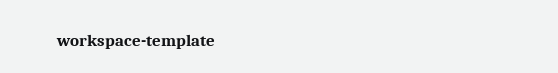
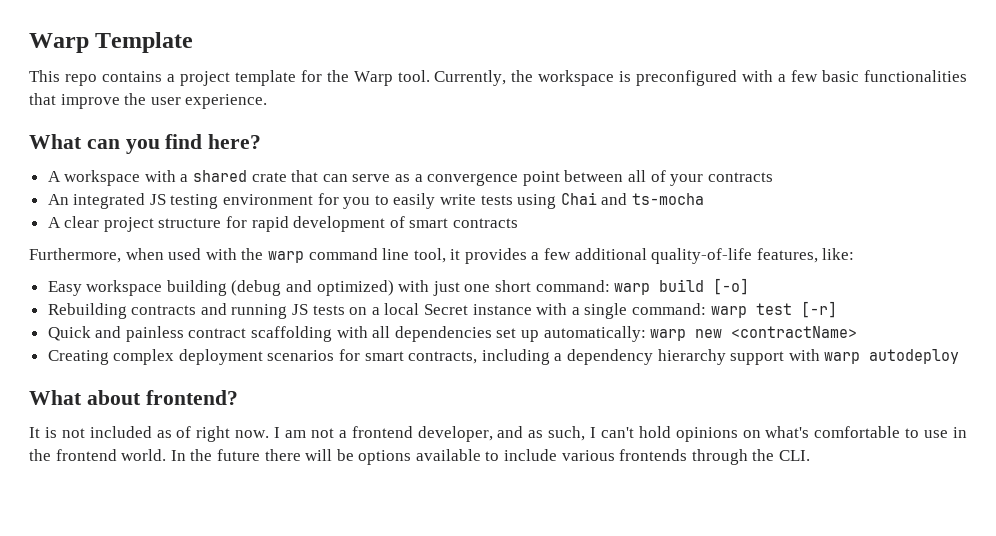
- workspace-template
+ Warp Template
+ This repo contains a project template for the Warp tool. Currently, the workspace is preconfigured with a few basic functionalities that improve the user experience.
+ What can you find here?
+ A workspace with a shared crate that can serve as a convergence point between all of your contracts
+ An integrated JS testing environment for you to easily write tests using Chai and ts-mocha
+ A clear project structure for rapid development of smart contracts
+ Furthermore, when used with the warp command line tool, it provides a few additional quality-of-life features, like:
+ Easy workspace building (debug and optimized) with just one short command: warp build [-o]
+ Rebuilding contracts and running JS tests on a local Secret instance with a single command: warp test [-r]
+ Quick and painless contract scaffolding with all dependencies set up automatically: warp new <contractName>
+ Creating complex deployment scenarios for smart contracts, including a dependency hierarchy support with warp autodeploy
+ What about frontend?
+ It is not included as of right now. I am not a frontend developer, and as such, I can't hold opinions on what's comfortable to use in the frontend world. In the future there will be options available to include various frontends through the CLI.

